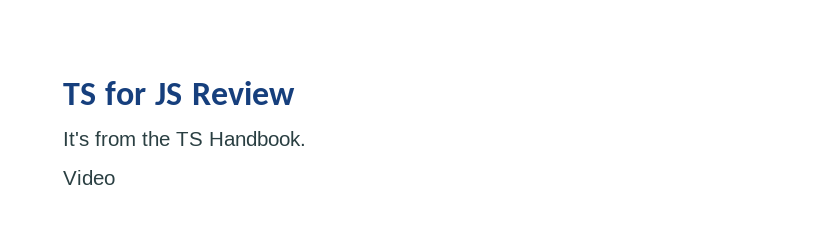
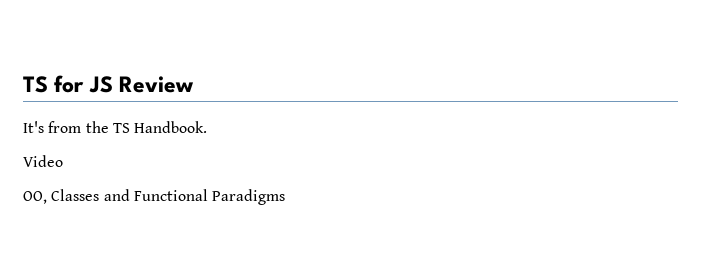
+ OO, Classes and Functional Paradigms

